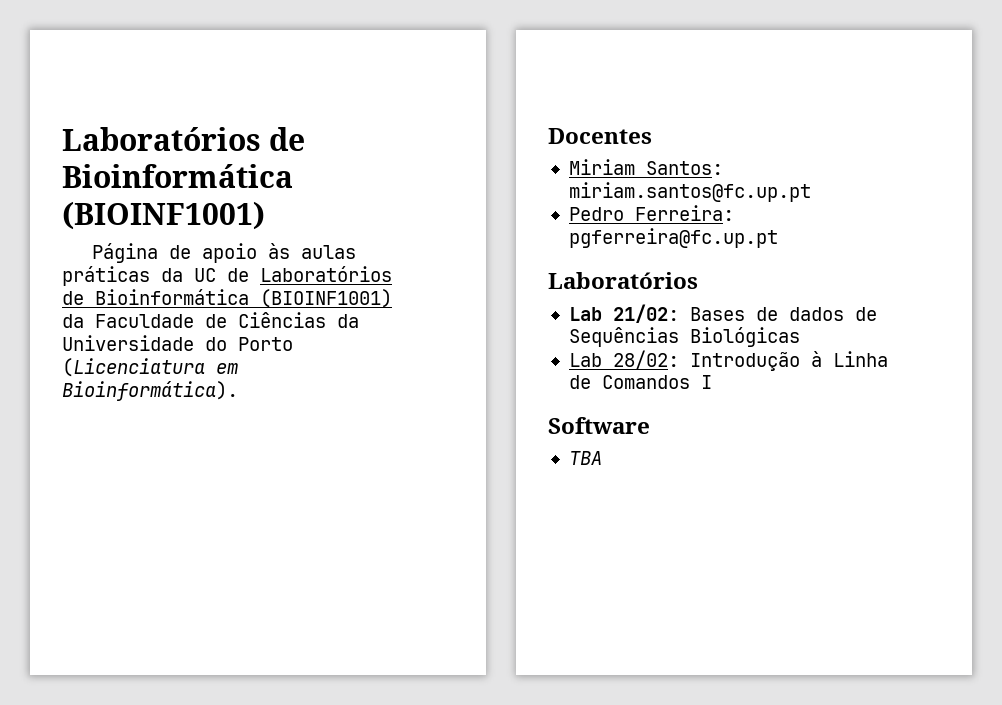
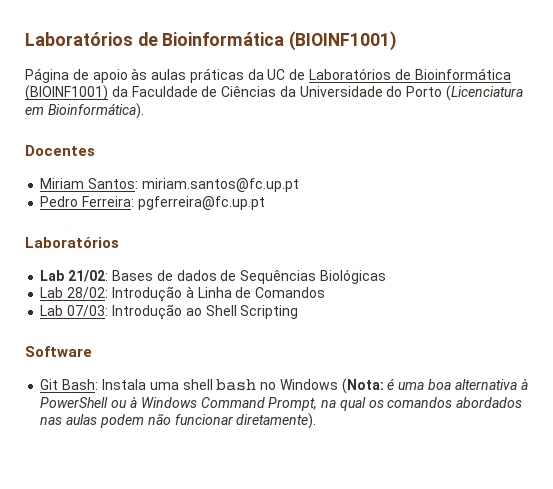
- Lab 28/02: Introdução à Linha de Comandos I
+ Lab 28/02: Introdução à Linha de Comandos
+ Lab 07/03: Introdução ao Shell Scripting
  Software
- TBA
+ Git Bash: Instala uma shell bash no Windows (Nota: é uma boa alternativa à PowerShell ou à Windows Command Prompt, na qual os comandos abordados nas aulas podem não funcionar diretamente).

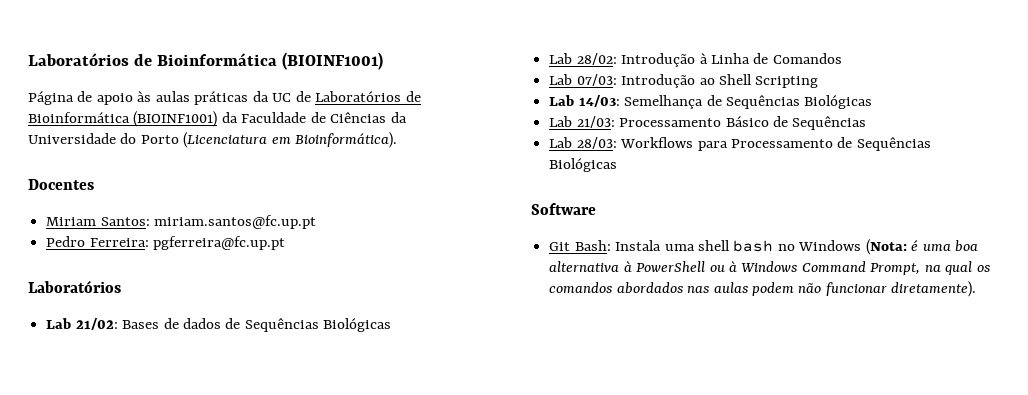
+ Lab 14/03: Semelhança de Sequências Biológicas
+ Lab 21/03: Processamento Básico de Sequências
+ Lab 28/03: Workflows para Processamento de Sequências Biológicas

